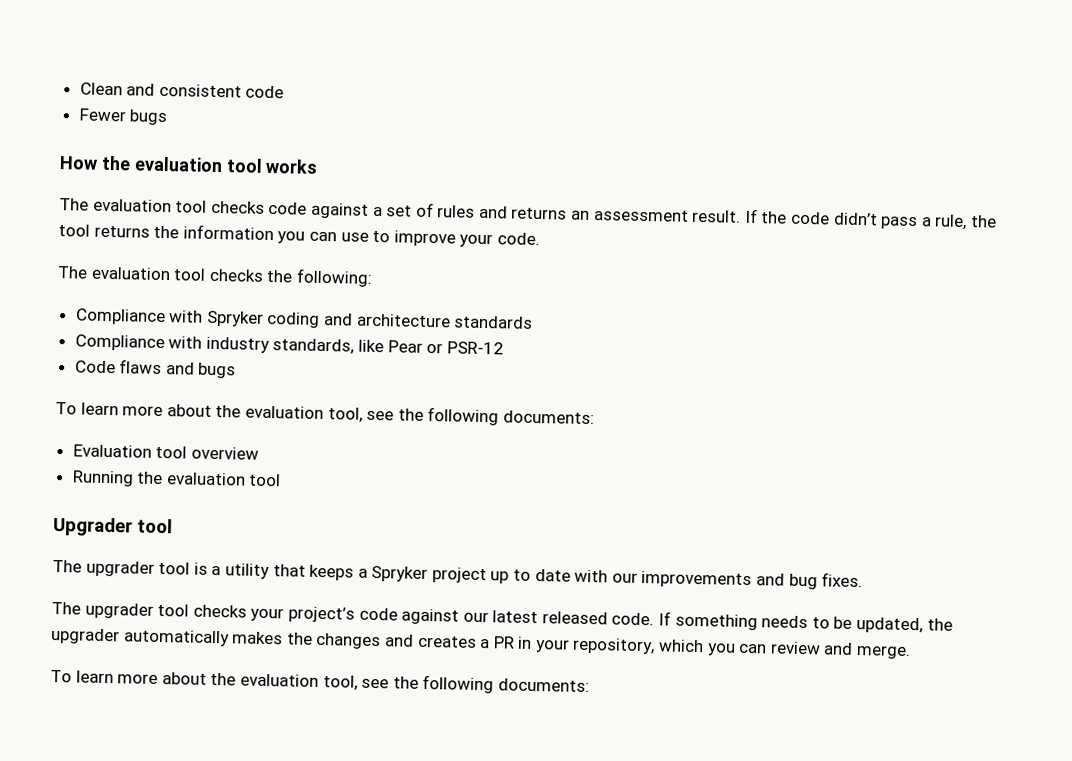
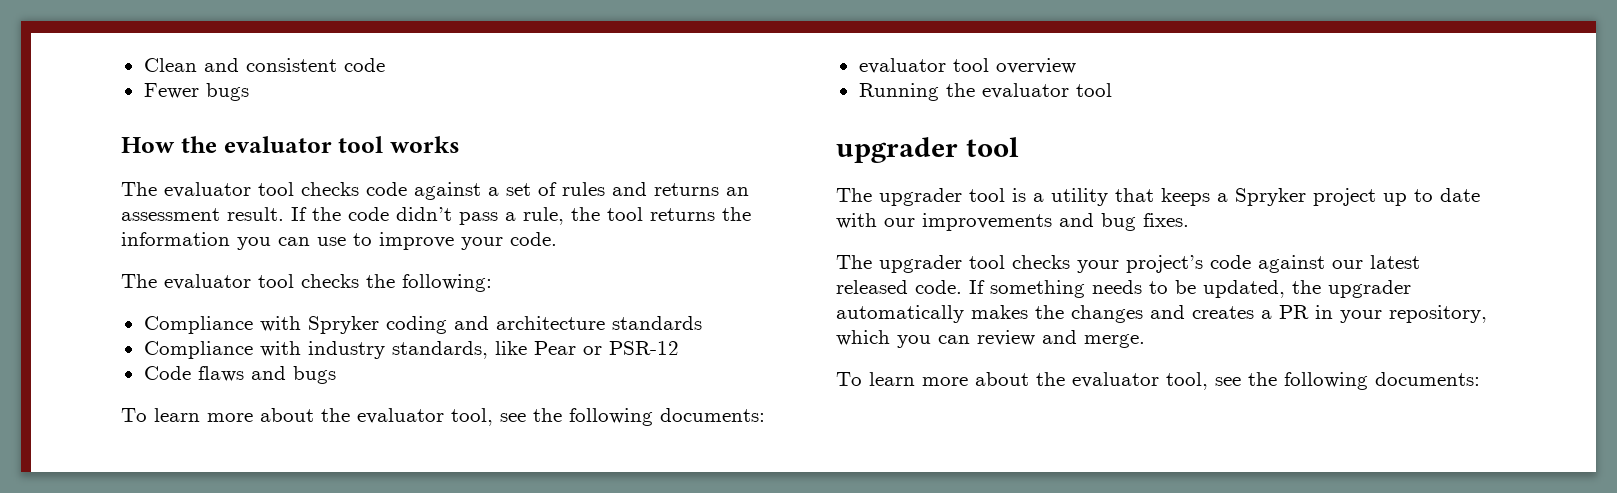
- How the evaluation tool works
+ How the evaluator tool works
- The evaluation tool checks code against a set of rules and returns an assessment result.
+ The evaluator tool checks code against a set of rules and returns an assessment result.
- The evaluation tool checks the following:
+ The evaluator tool checks the following:
  Code flaws and bugs
- To learn more about the evaluation tool, see the following documents:
+ To learn more about the evaluator tool, see the following documents:
- Evaluation tool overview
+ evaluator tool overview
- Running the evaluation tool
- Upgrader tool
+ Running the evaluator tool
+ upgrader tool
  If something needs to be updated, the upgrader automatically makes the changes and creates a PR in your repository, which you can review and merge.
- To learn more about the evaluation tool, see the following documents:
+ To learn more about the evaluator tool, see the following documents:

